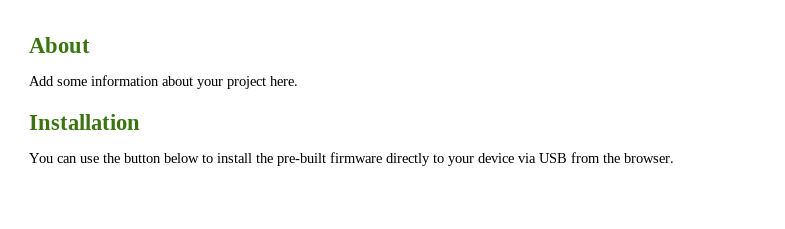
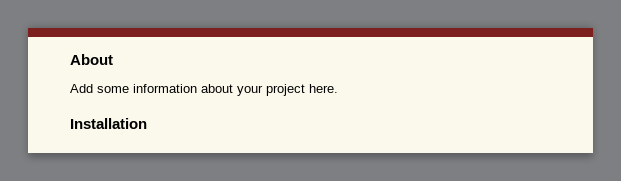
- You can use the button below to install the pre-built firmware directly to your device via USB from the browser.

